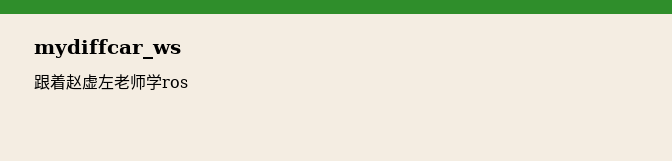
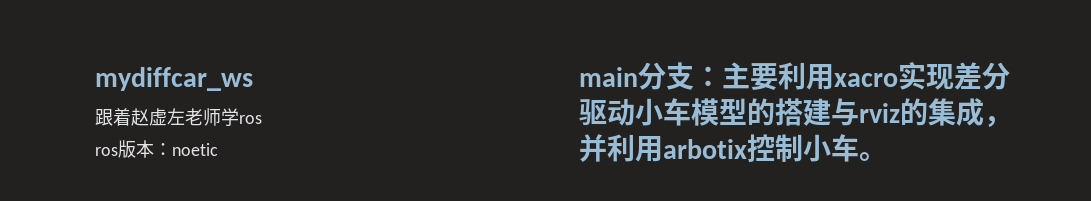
+ ros版本：noetic
+ main分支：主要利用xacro实现差分驱动小车模型的搭建与rviz的集成，并利用arbotix控制小车。

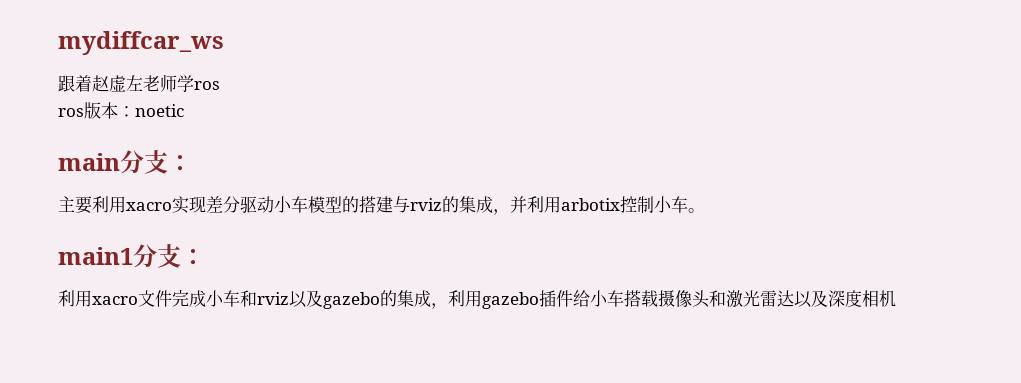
- main分支：主要利用xacro实现差分驱动小车模型的搭建与rviz的集成，并利用arbotix控制小车。
+ main分支：
+ 主要利用xacro实现差分驱动小车模型的搭建与rviz的集成，并利用arbotix控制小车。
+ main1分支：
+ 利用xacro文件完成小车和rviz以及gazebo的集成，利用gazebo插件给小车搭载摄像头和激光雷达以及深度相机

